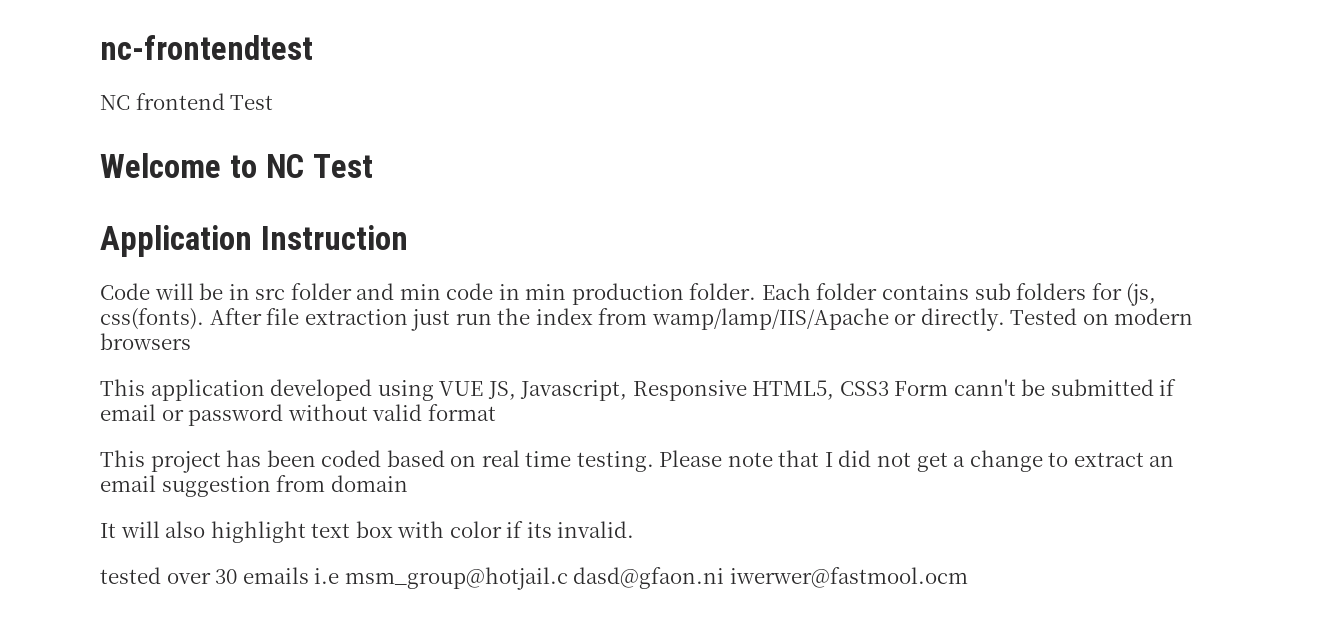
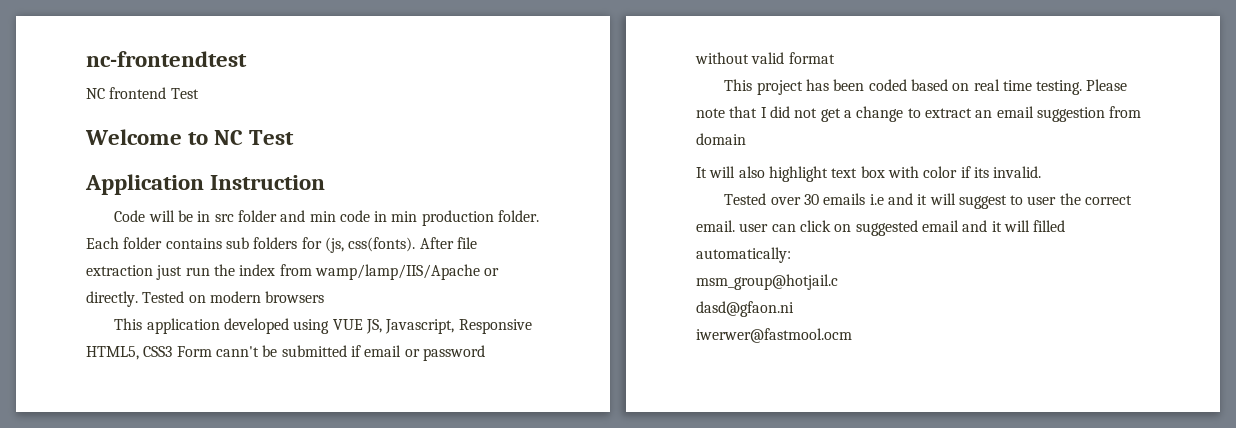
- tested over 30 emails i.e msm_group@hotjail.c dasd@gfaon.ni iwerwer@fastmool.ocm
+ Tested over 30 emails i.e and it will suggest to user the correct email. user can click on suggested email and it will filled automatically:
+ msm_group@hotjail.c
+ dasd@gfaon.ni
+ iwerwer@fastmool.ocm

